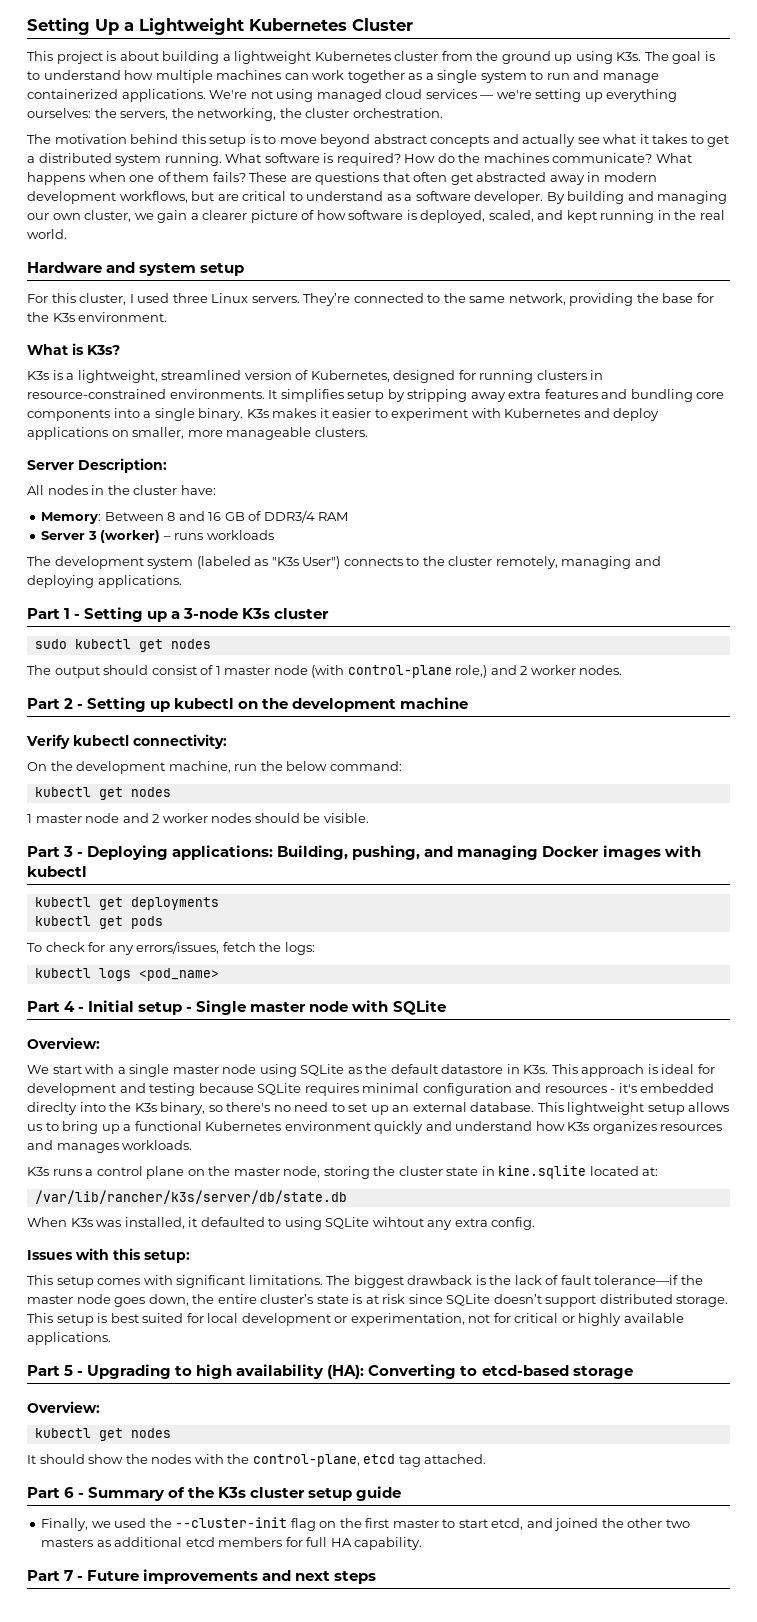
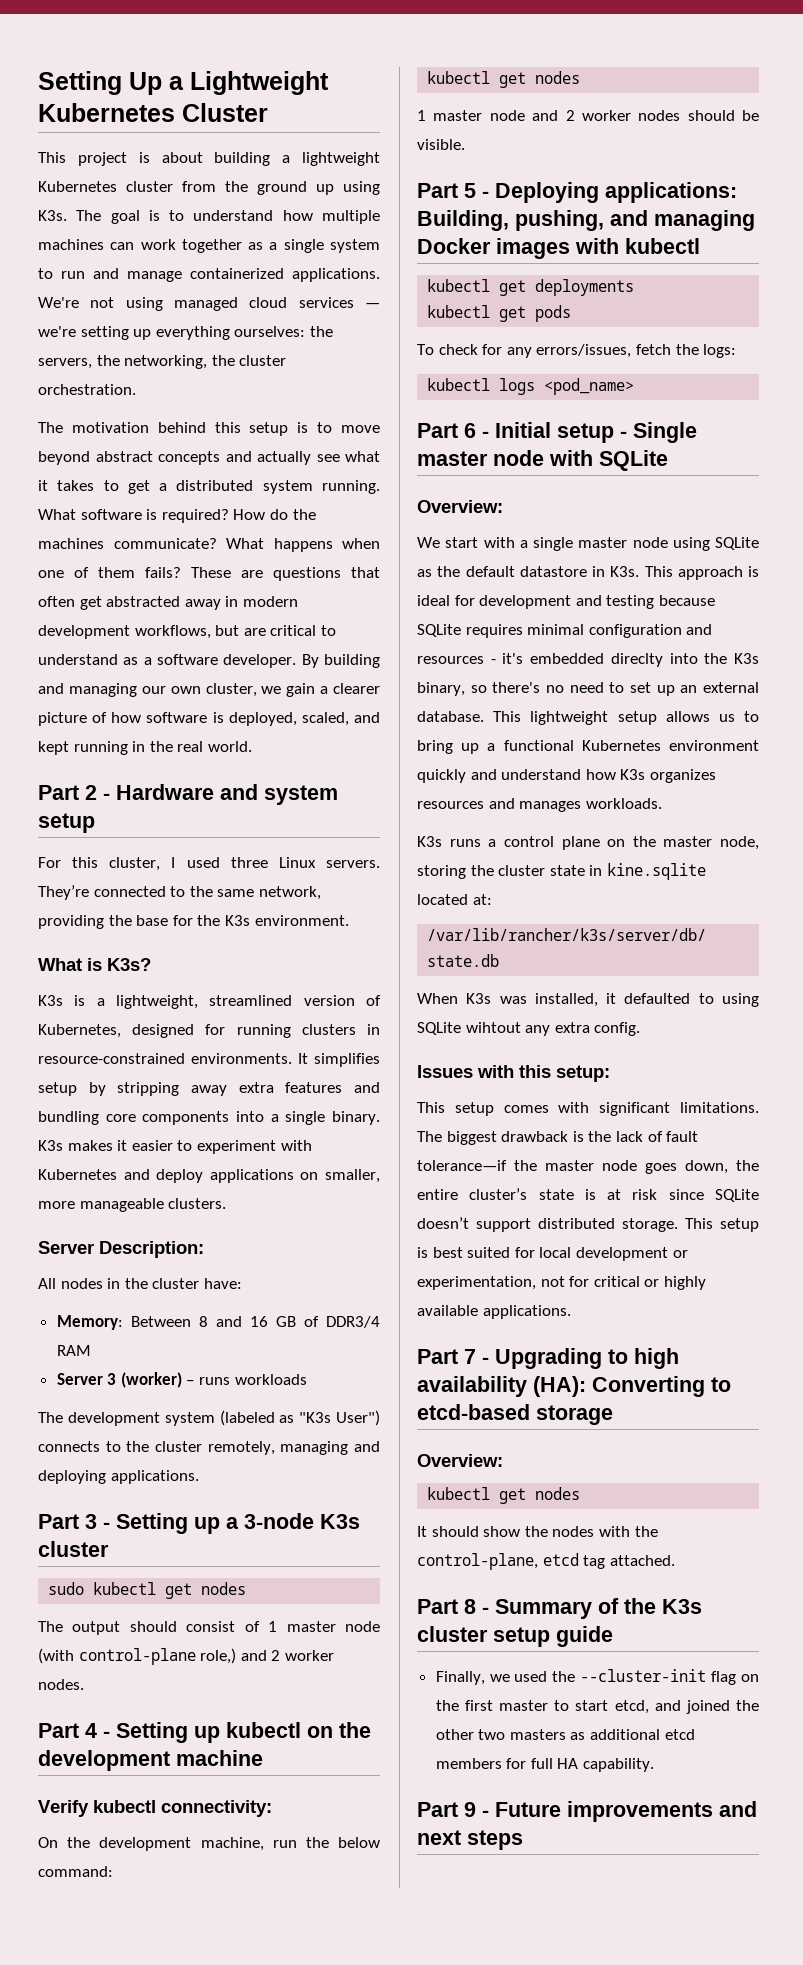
- Hardware and system setup
+ Part 2 - Hardware and system setup
- Part 1 - Setting up a 3-node K3s cluster
+ Part 3 - Setting up a 3-node K3s cluster
- Part 2 - Setting up kubectl on the development machine
+ Part 4 - Setting up kubectl on the development machine
- Part 3 - Deploying applications: Building, pushing, and managing Docker images with kubectl
+ Part 5 - Deploying applications: Building, pushing, and managing Docker images with kubectl
- Part 4 - Initial setup - Single master node with SQLite
+ Part 6 - Initial setup - Single master node with SQLite
- Part 5 - Upgrading to high availability (HA): Converting to etcd-based storage
+ Part 7 - Upgrading to high availability (HA): Converting to etcd-based storage
- Part 6 - Summary of the K3s cluster setup guide
+ Part 8 - Summary of the K3s cluster setup guide
- Part 7 - Future improvements and next steps
+ Part 9 - Future improvements and next steps

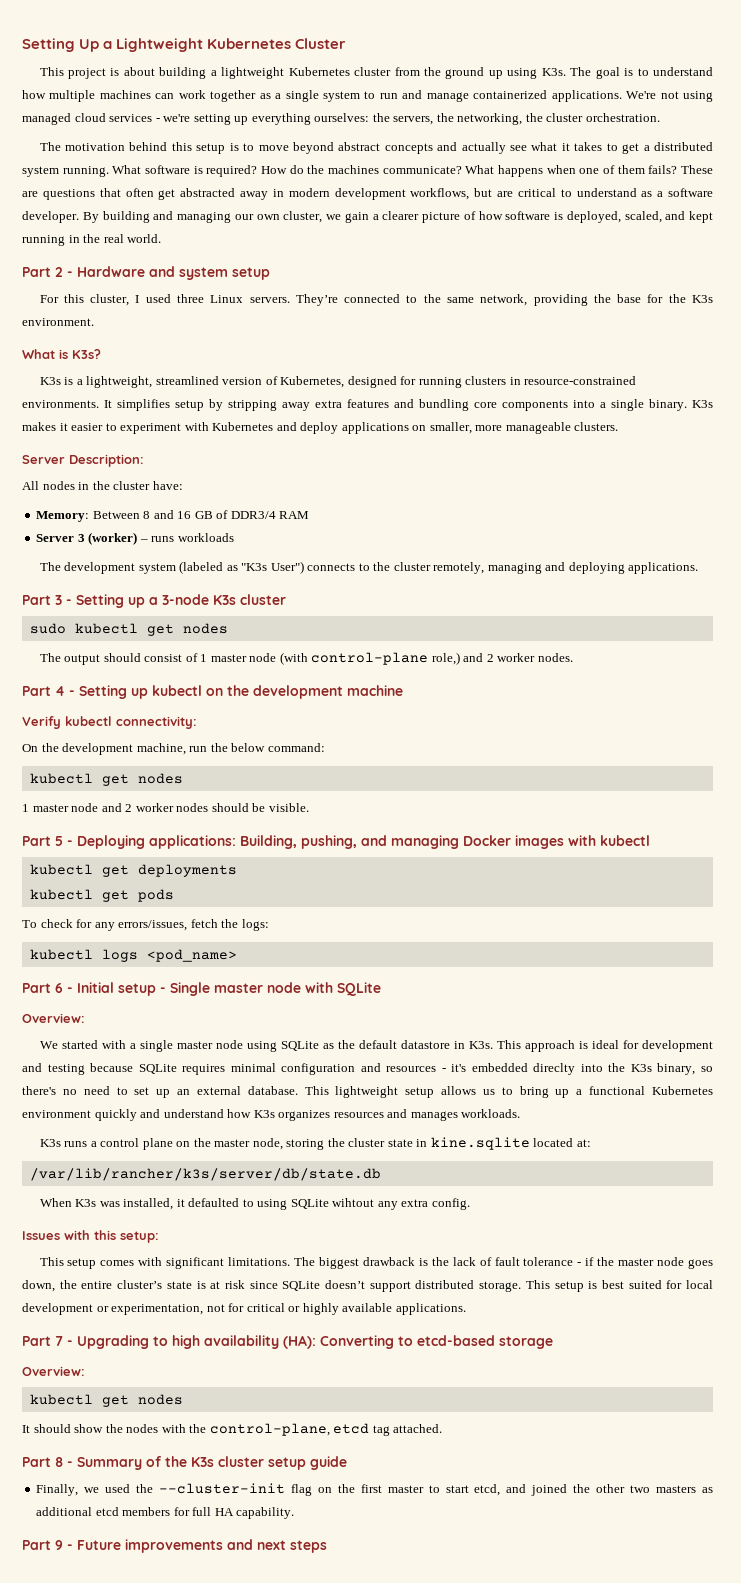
- We're not using managed cloud services — we're setting up everything ourselves: the servers, the networking, the cluster orchestration.
+ We're not using managed cloud services - we're setting up everything ourselves: the servers, the networking, the cluster orchestration.
- We start with a single master node using SQLite as the default datastore in K3s. This approach is ideal for development and testing because SQLite requires minimal configuration and resources - it's embedded direclty into the K3s binary, so there's no need to set up an external database.
+ We started with a single master node using SQLite as the default datastore in K3s. This approach is ideal for development and testing because SQLite requires minimal configuration and resources - it's embedded direclty into the K3s binary, so there's no need to set up an external database.
- The biggest drawback is the lack of fault tolerance—if the master node goes down, the entire cluster’s state is at risk since SQLite doesn’t support distributed storage.
+ The biggest drawback is the lack of fault tolerance - if the master node goes down, the entire cluster’s state is at risk since SQLite doesn’t support distributed storage.

